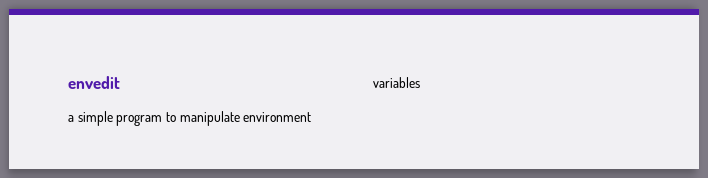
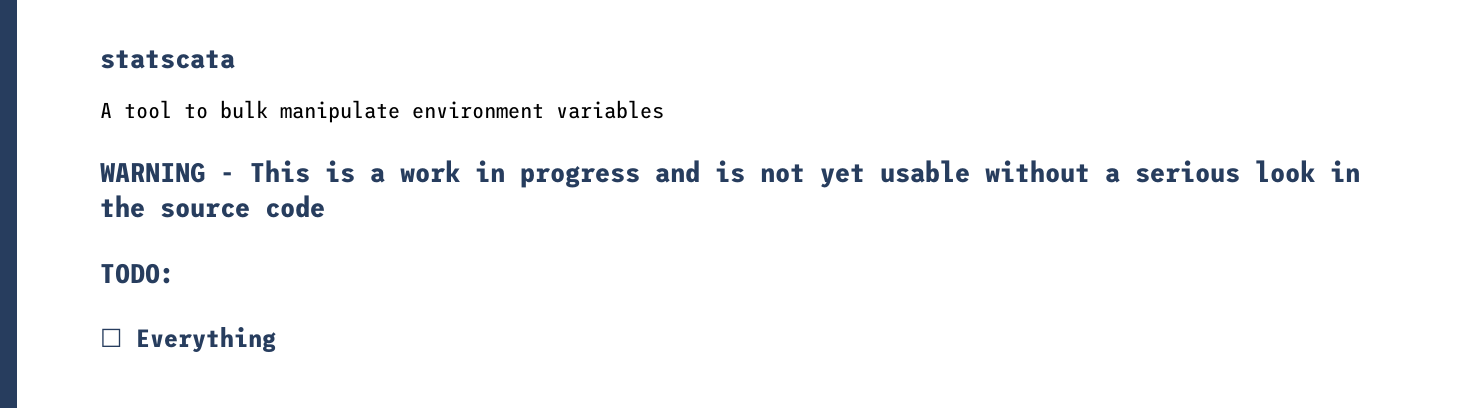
- envedit
- a simple program to manipulate environment variables
+ statscata
+ A tool to bulk manipulate environment variables
+ WARNING - This is a work in progress and is not yet usable without a serious look in the source code
+ TODO:
+ ☐ Everything

